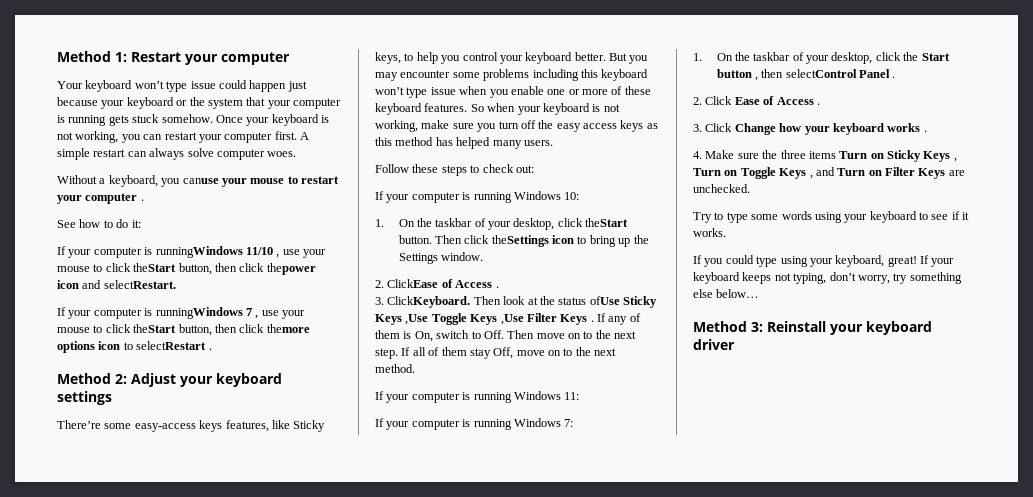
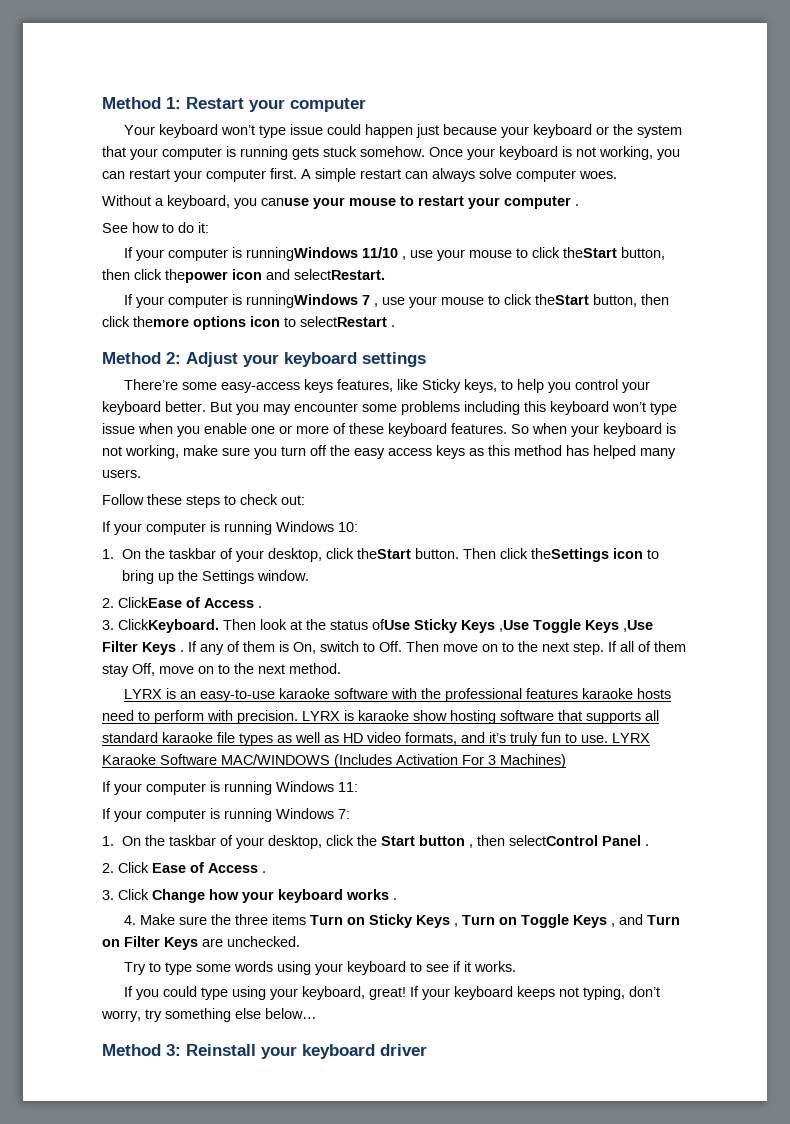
+ LYRX is an easy-to-use karaoke software with the professional features karaoke hosts need to perform with precision. LYRX is karaoke show hosting software that supports all standard karaoke file types as well as HD video formats, and it’s truly fun to use. LYRX Karaoke Software MAC/WINDOWS (Includes Activation For 3 Machines)

